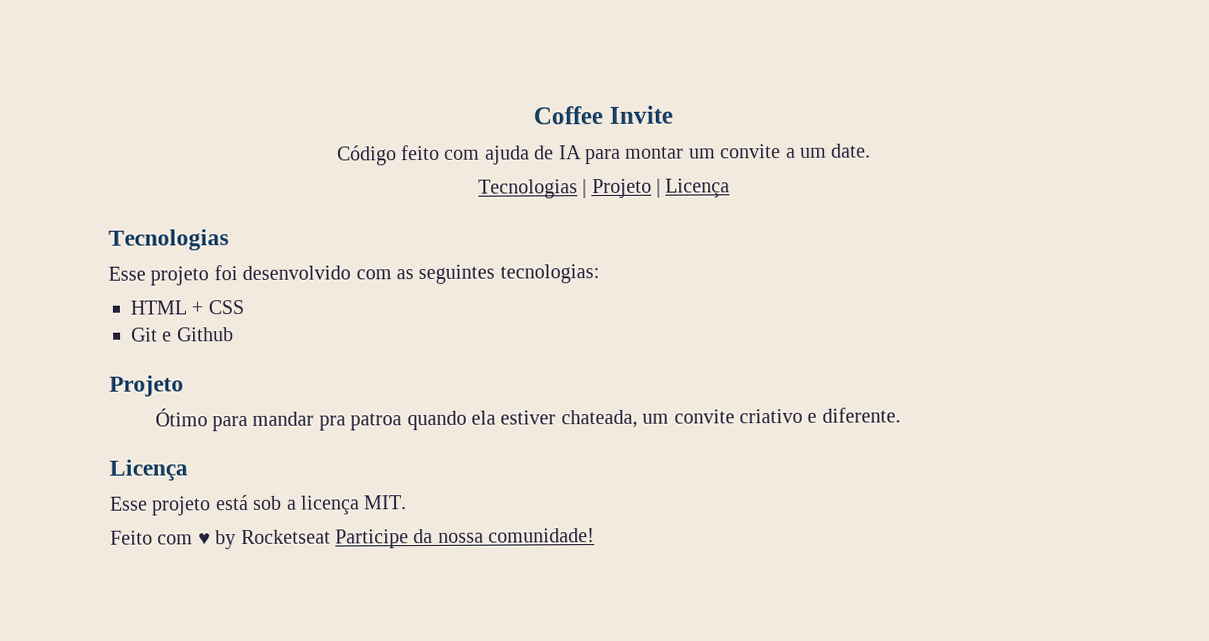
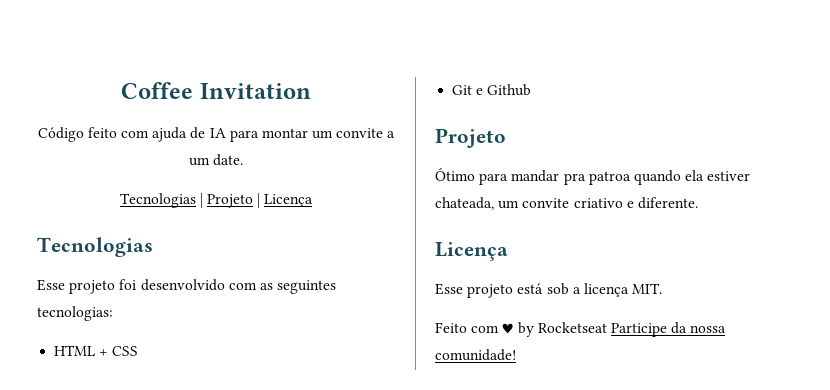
- Coffee Invite
+ Coffee Invitation

